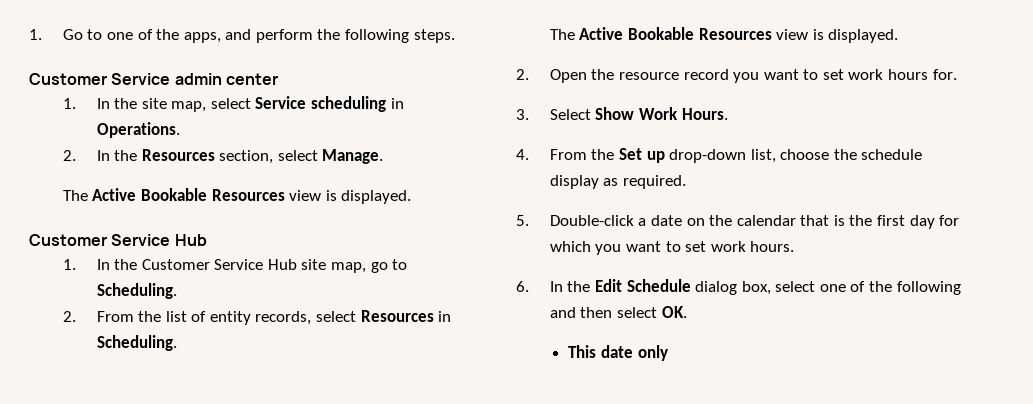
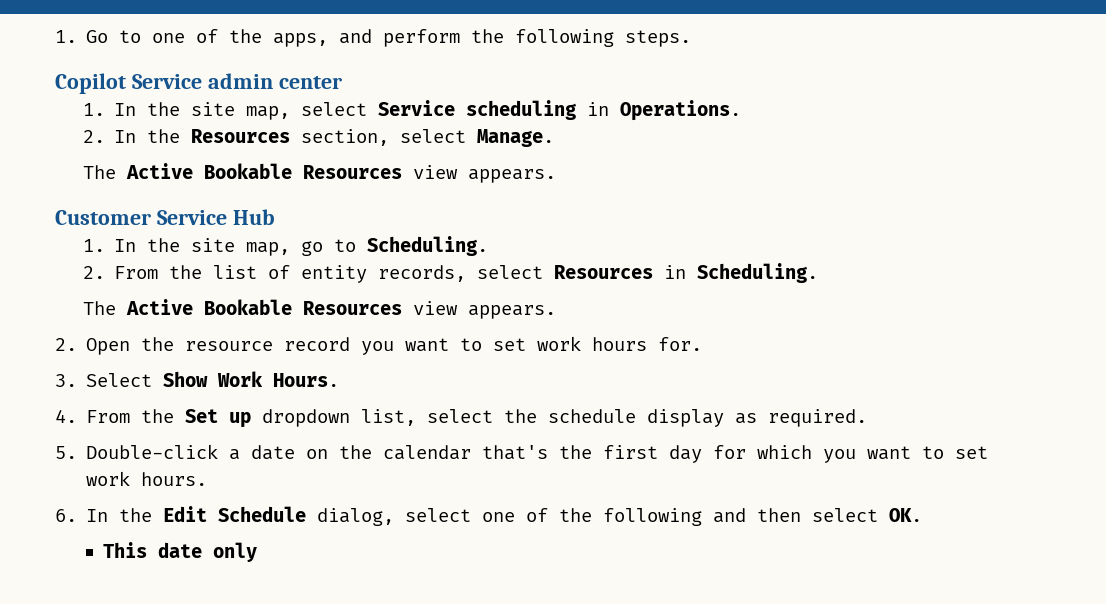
- Customer Service admin center
+ Copilot Service admin center
  2. In the Resources section, select Manage.
- The Active Bookable Resources view is displayed.
+ The Active Bookable Resources view appears.
- 1. In the Customer Service Hub site map, go to Scheduling.
+ 1. In the site map, go to Scheduling.
  2. From the list of entity records, select Resources in Scheduling.
- The Active Bookable Resources view is displayed.
+ The Active Bookable Resources view appears.
- 4. From the Set up drop-down list, choose the schedule display as required.
+ 4. From the Set up dropdown list, select the schedule display as required.
- 5. Double-click a date on the calendar that is the first day for which you want to set work hours.
+ 5. Double-click a date on the calendar that's the first day for which you want to set work hours.
- 6. In the Edit Schedule dialog box, select one of the following and then select OK.
+ 6. In the Edit Schedule dialog, select one of the following and then select OK.

